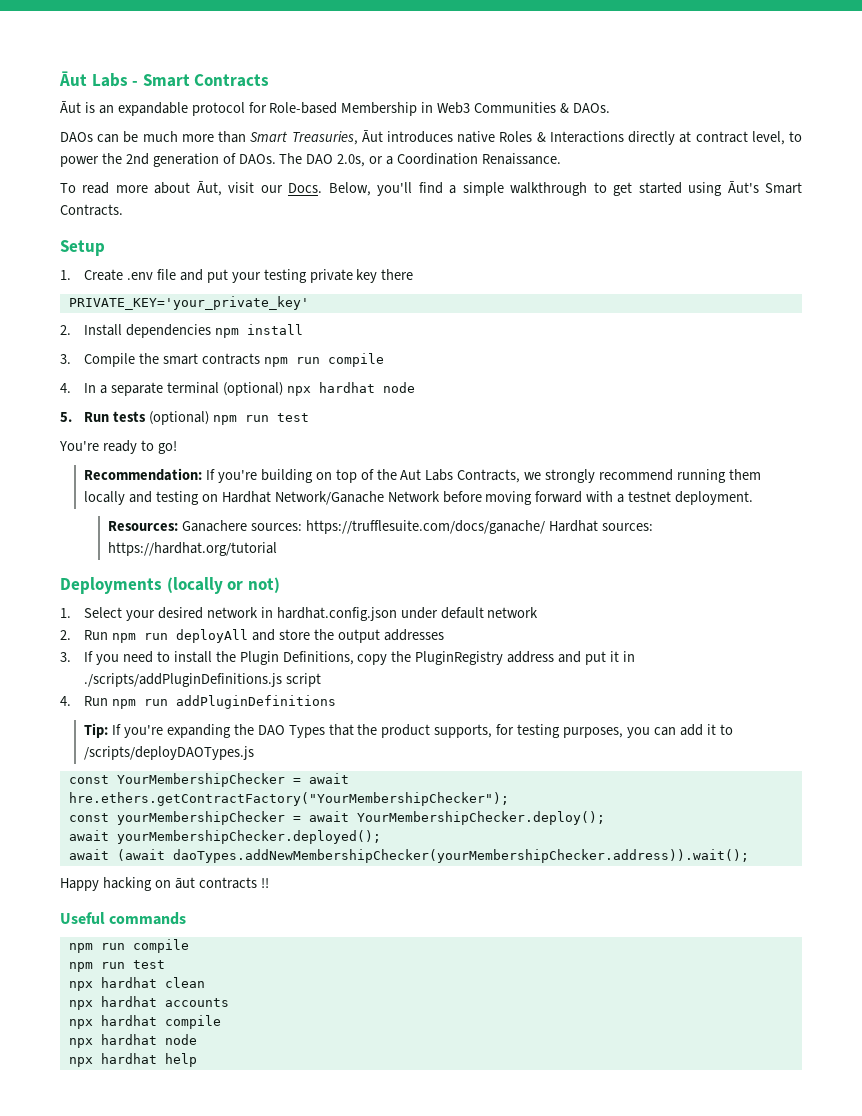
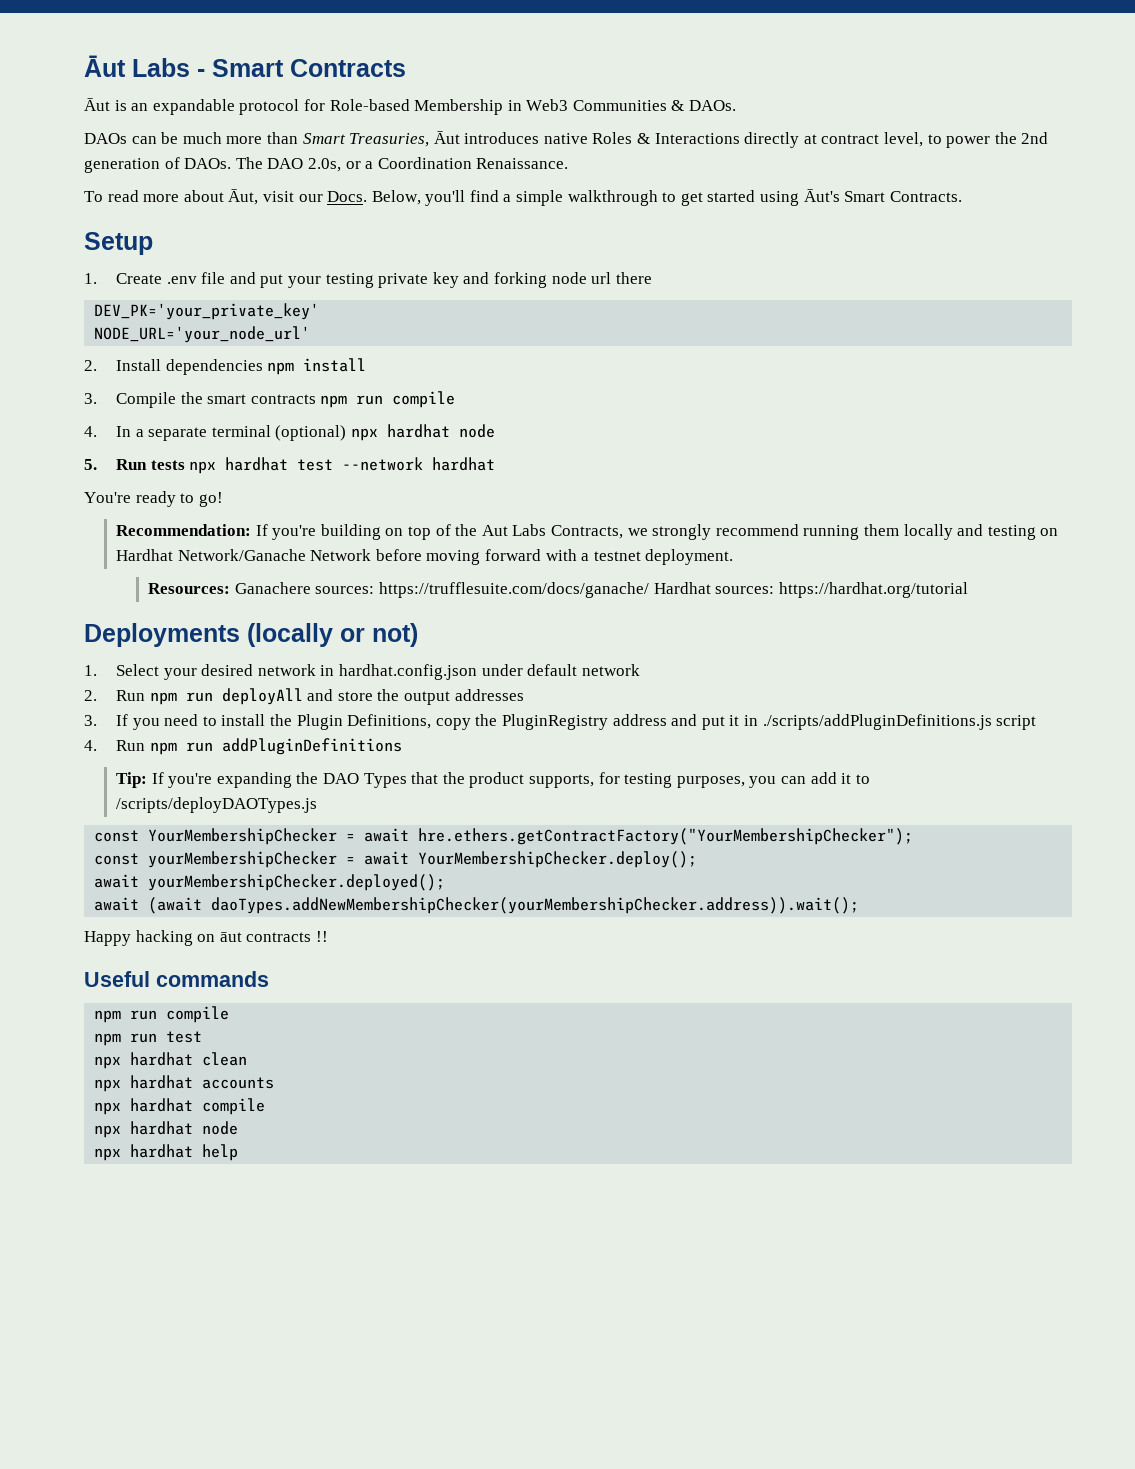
- 1. Create .env file and put your testing private key there
+ 1. Create .env file and put your testing private key and forking node url there
- PRIVATE_KEY='your_private_key'
+ DEV_PK='your_private_key'
+ NODE_URL='your_node_url'
- 5. Run tests (optional) npm run test
+ 5. Run tests npx hardhat test --network hardhat

